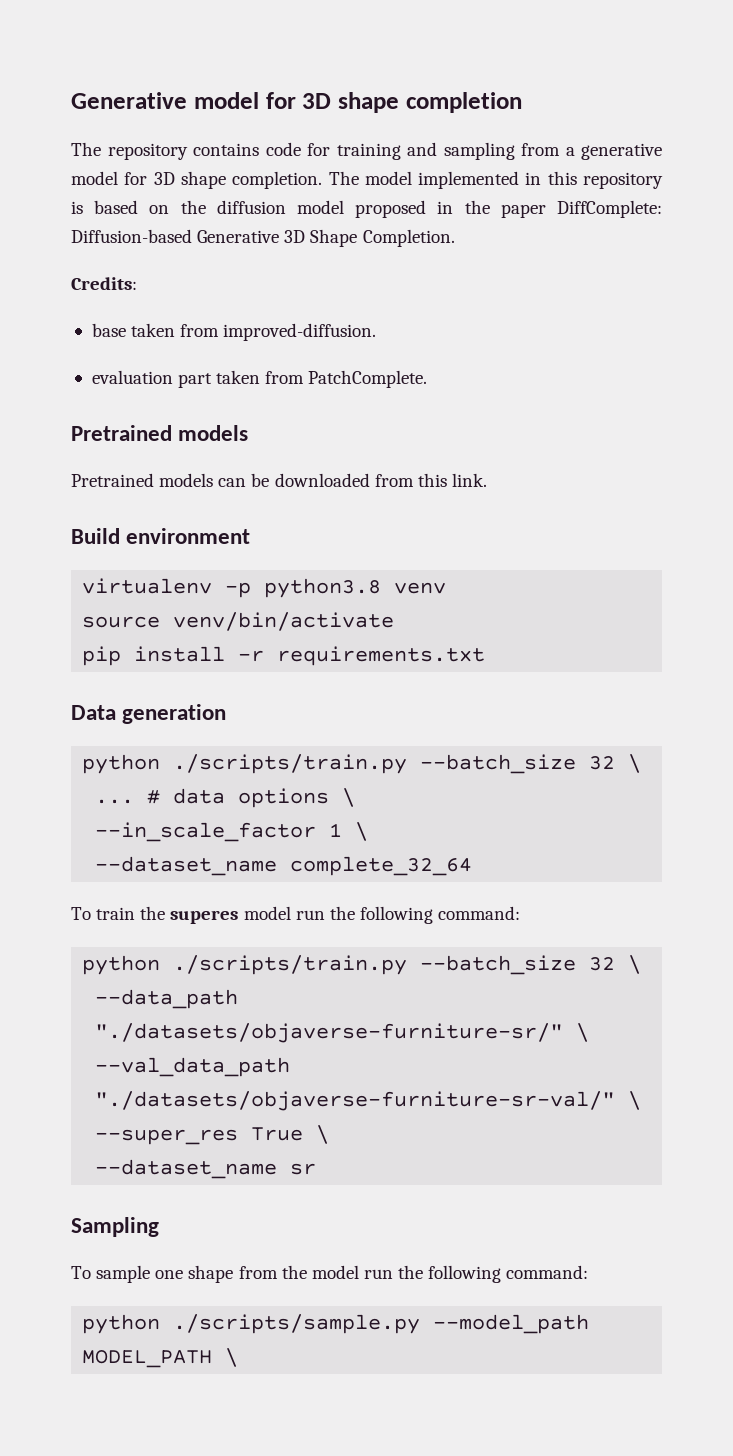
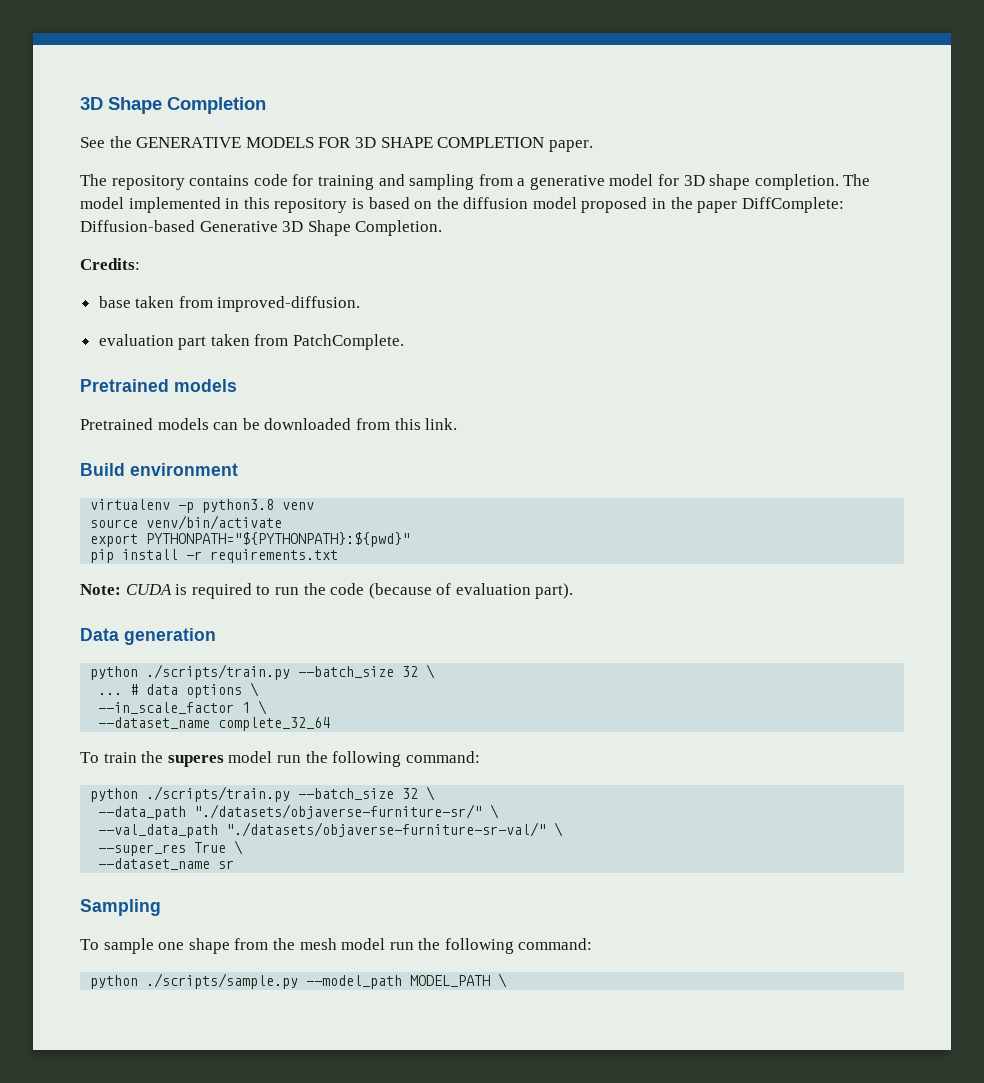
- Generative model for 3D shape completion
+ 3D Shape Completion
+ See the GENERATIVE MODELS FOR 3D SHAPE COMPLETION paper.
+ export PYTHONPATH="${PYTHONPATH}:${pwd}"
+ Note: CUDA is required to run the code (because of evaluation part).
- To sample one shape from the model run the following command:
+ To sample one shape from the mesh model run the following command:

